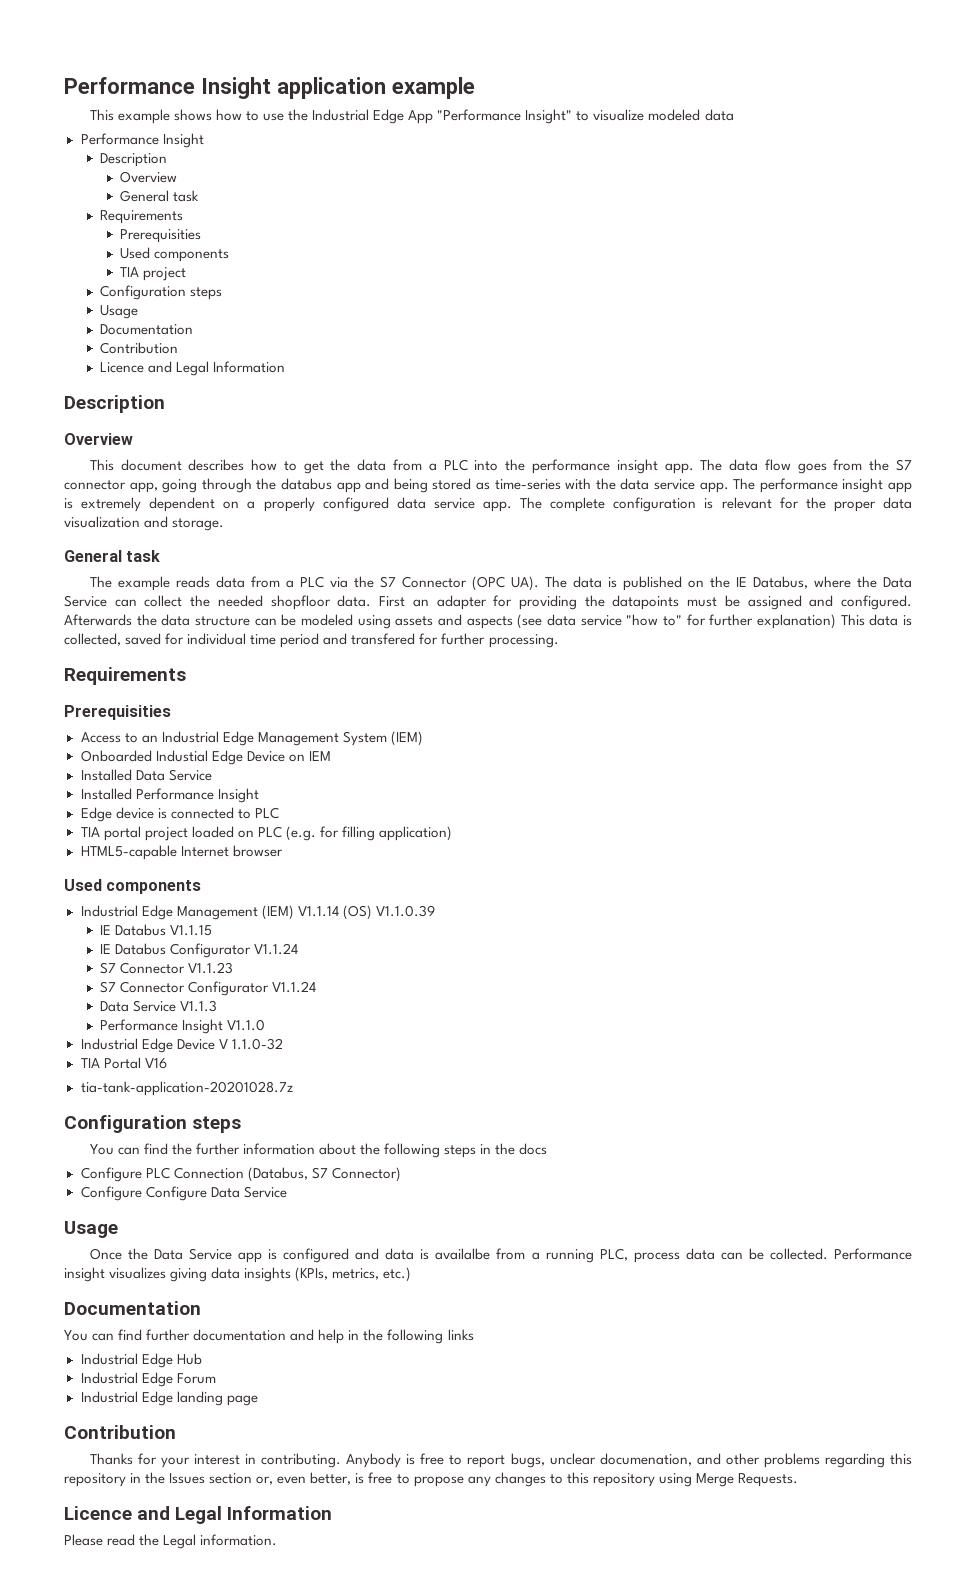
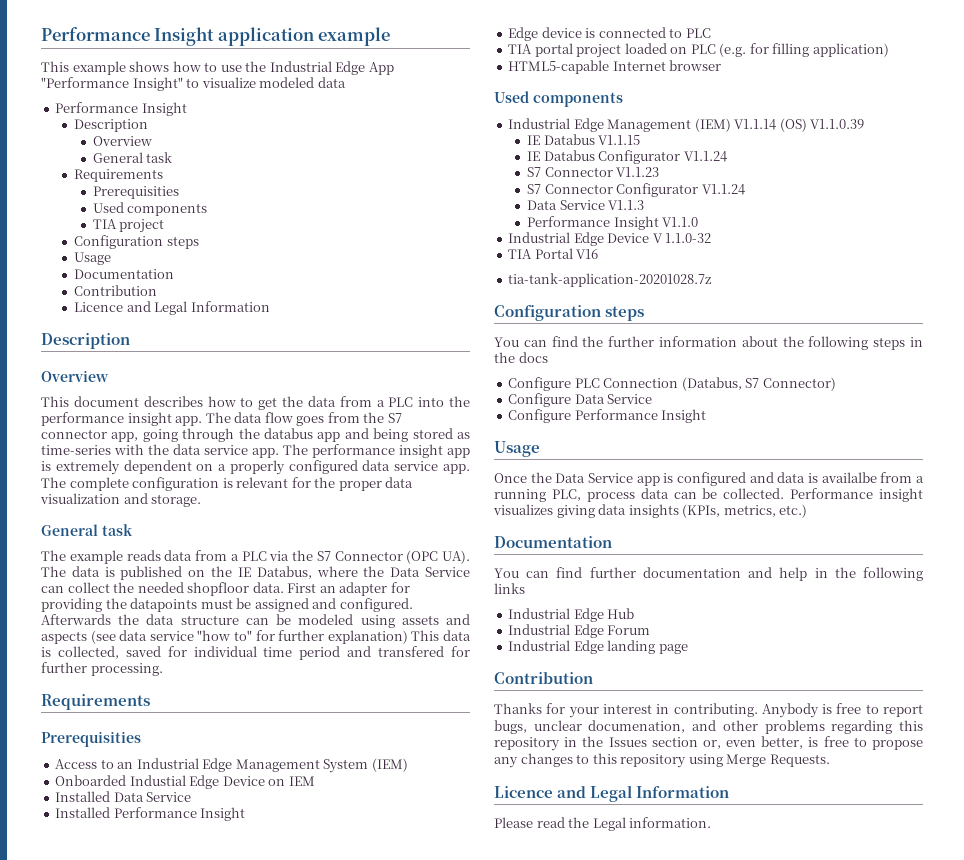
- Configure Configure Data Service
+ Configure Data Service
+ Configure Performance Insight

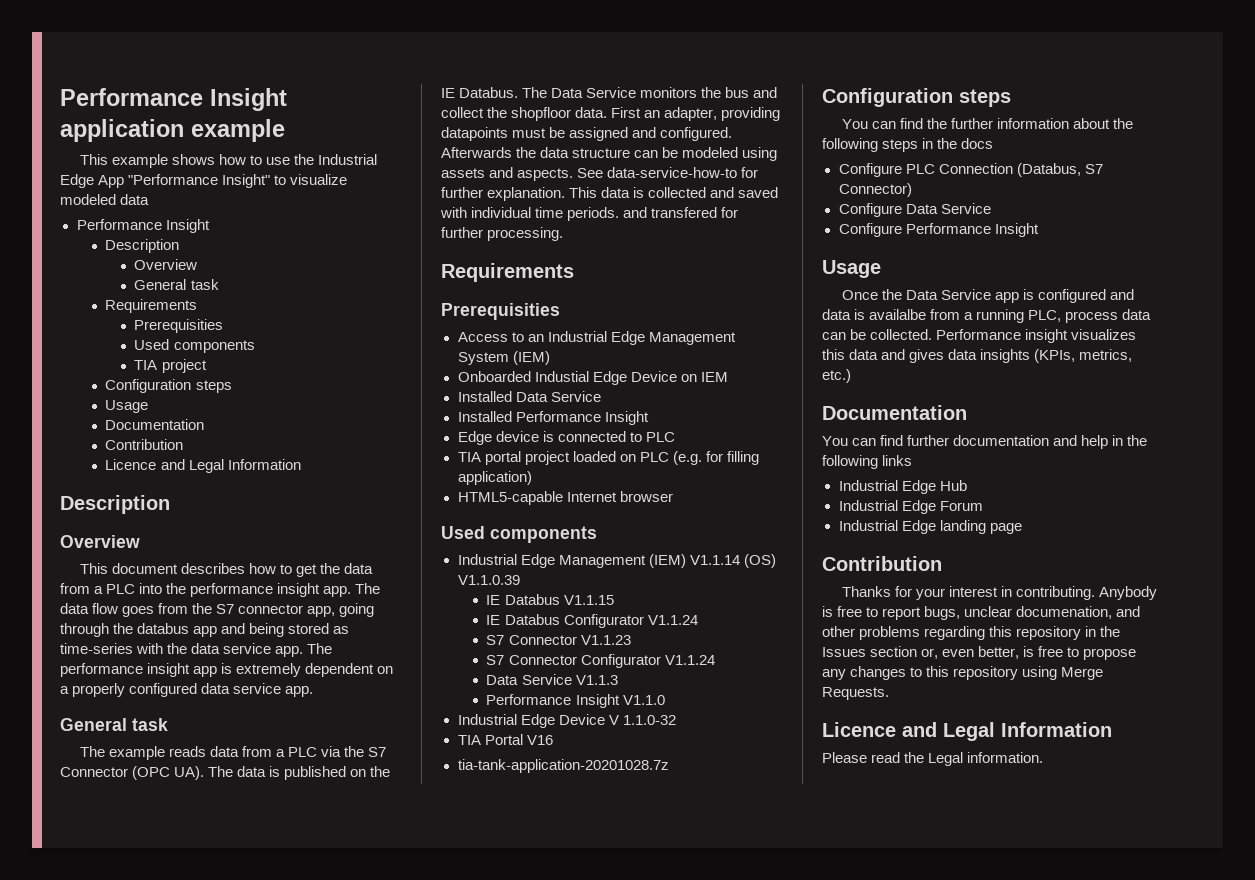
- The complete configuration is relevant for the proper data visualization and storage.
- The example reads data from a PLC via the S7 Connector (OPC UA). The data is published on the IE Databus, where the Data Service can collect the needed shopfloor data.
+ The example reads data from a PLC via the S7 Connector (OPC UA). The data is published on the IE Databus. The Data Service monitors the bus and collect the shopfloor data.
- First an adapter for providing the datapoints must be assigned and configured.
+ First an adapter, providing datapoints must be assigned and configured.
- Afterwards the data structure can be modeled using assets and aspects (see data service "how to" for further explanation) This data is collected, saved for individual time period and transfered for further processing.
+ Afterwards the data structure can be modeled using assets and aspects. See data-service-how-to for further explanation. This data is collected and saved with individual time periods. and transfered for further processing.
- Performance insight visualizes giving data insights (KPIs, metrics, etc.)
+ Performance insight visualizes this data and gives data insights (KPIs, metrics, etc.)

